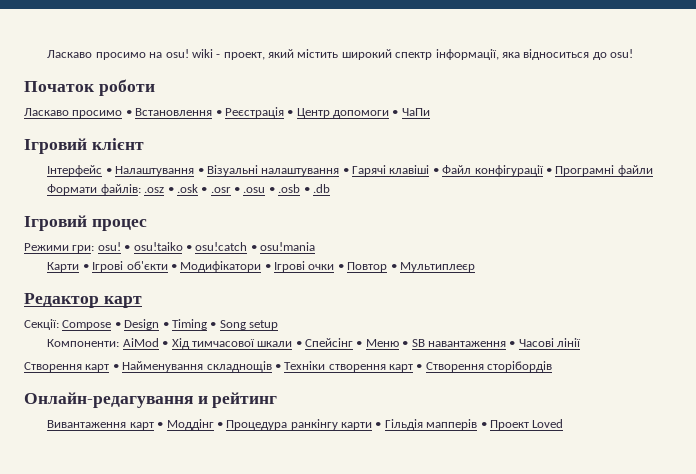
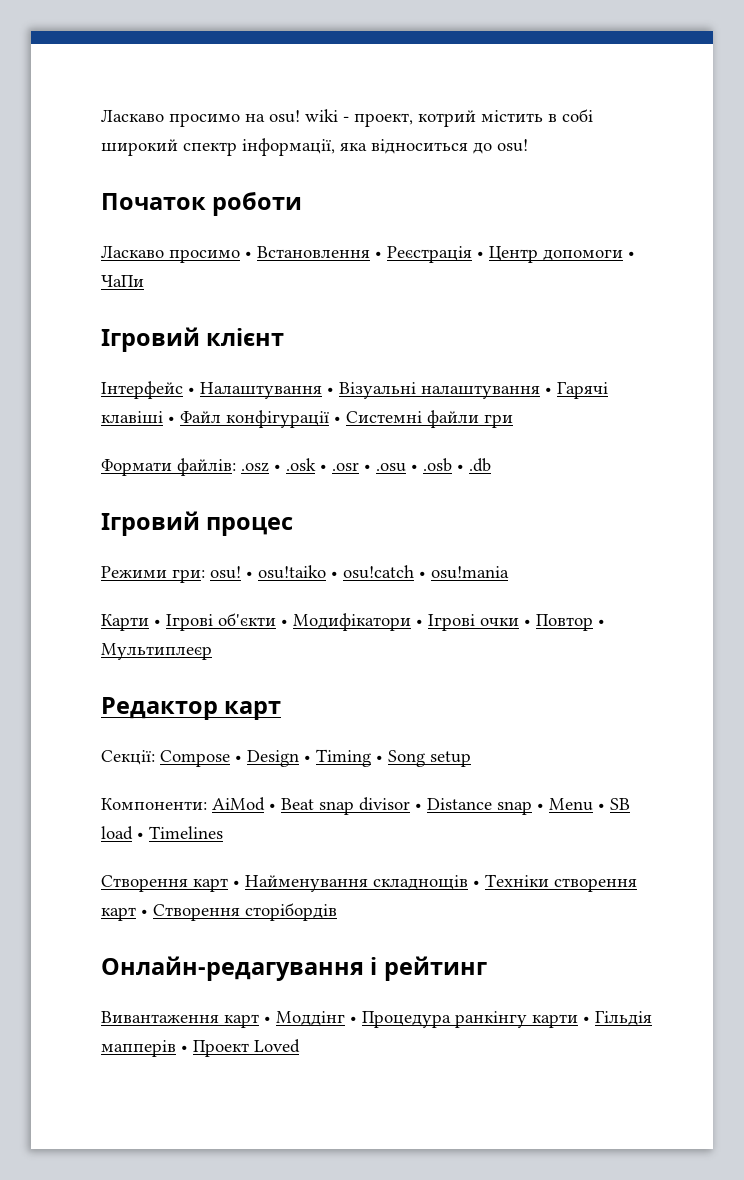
- Ласкаво просимо на osu! wiki - проект, який містить широкий спектр інформації, яка відноситься до osu!
+ Ласкаво просимо на osu! wiki - проект, котрий містить в собі широкий спектр інформації, яка відноситься до osu!
- Інтерфейс • Налаштування • Візуальні налаштування • Гарячі клавіші • Файл конфігурації • Програмні файли
+ Інтерфейс • Налаштування • Візуальні налаштування • Гарячі клавіші • Файл конфігурації • Системні файли гри
- Компоненти: AiMod • Хід тимчасової шкали • Спейсінг • Меню • SB навантаження • Часові лінії
+ Компоненти: AiMod • Beat snap divisor • Distance snap • Menu • SB load • Timelines
- Онлайн-редагування и рейтинг
+ Онлайн-редагування і рейтинг

